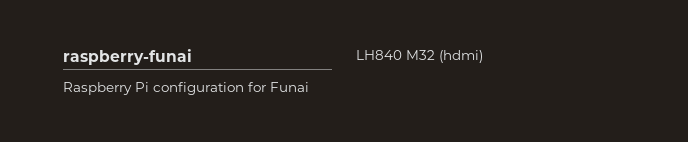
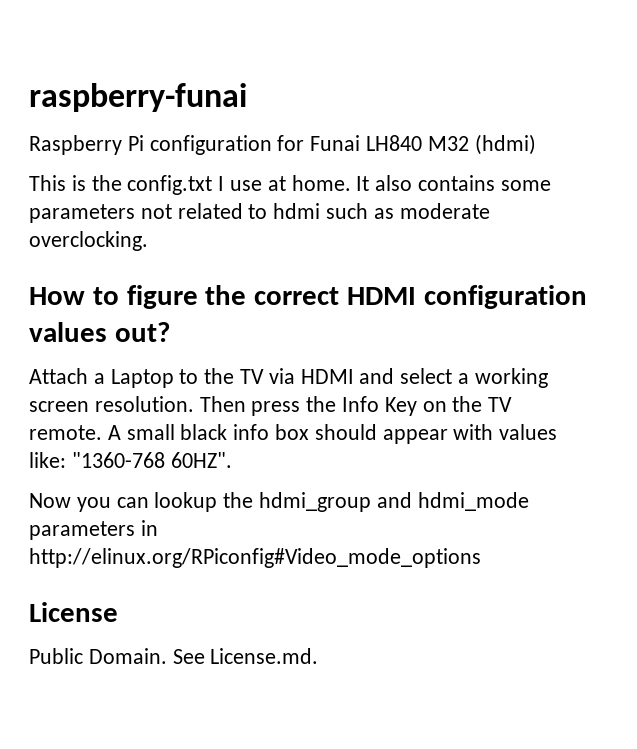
+ This is the config.txt I use at home. It also contains some parameters not related to hdmi such as moderate overclocking.
+ How to figure the correct HDMI configuration values out?
+ Attach a Laptop to the TV via HDMI and select a working screen resolution. Then press the Info Key on the TV remote. A small black info box should appear with values like: "1360-768 60HZ".
+ Now you can lookup the hdmi_group and hdmi_mode parameters in http://elinux.org/RPiconfig#Video_mode_options
+ License
+ Public Domain. See License.md.

